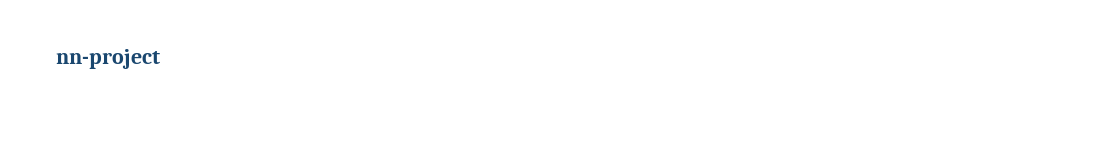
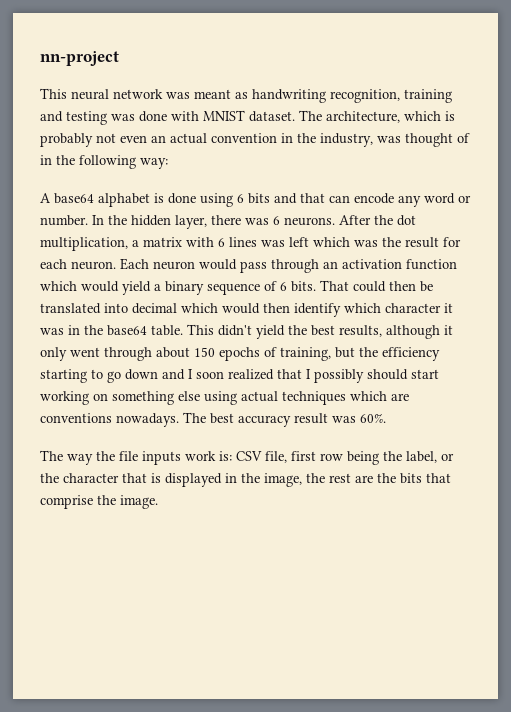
+ This neural network was meant as handwriting recognition, training and testing was done with MNIST dataset. The architecture, which is probably not even an actual convention in the industry, was thought of in the following way:
+ A base64 alphabet is done using 6 bits and that can encode any word or number. In the hidden layer, there was 6 neurons. After the dot multiplication, a matrix with 6 lines was left which was the result for each neuron. Each neuron would pass through an activation function which would yield a binary sequence of 6 bits. That could then be translated into decimal which would then identify which character it was in the base64 table. This didn't yield the best results, although it only went through about 150 epochs of training, but the efficiency starting to go down and I soon realized that I possibly should start working on something else using actual techniques which are conventions nowadays. The best accuracy result was 60%.
+ The way the file inputs work is: CSV file, first row being the label, or the character that is displayed in the image, the rest are the bits that comprise the image.

